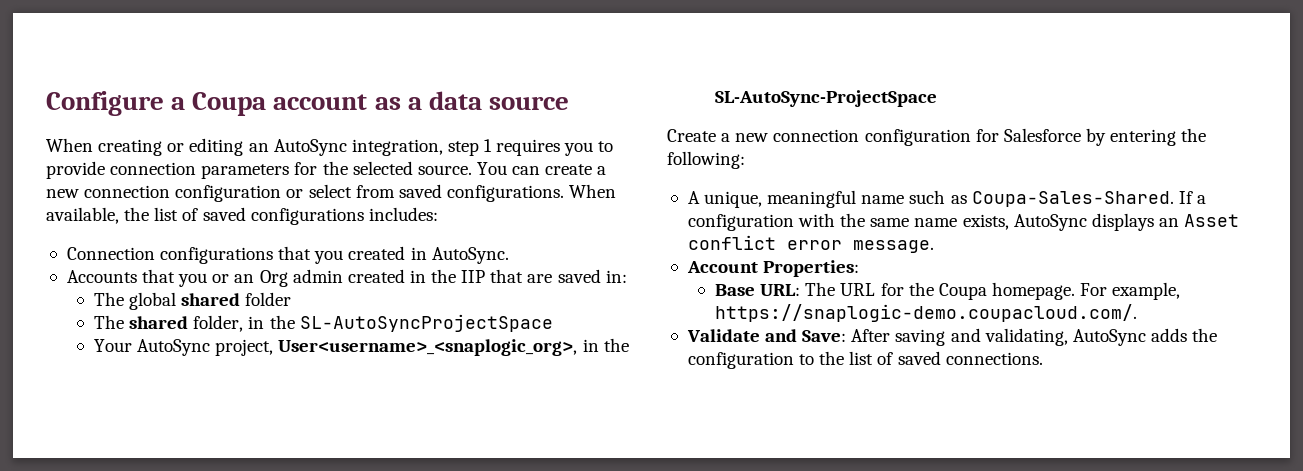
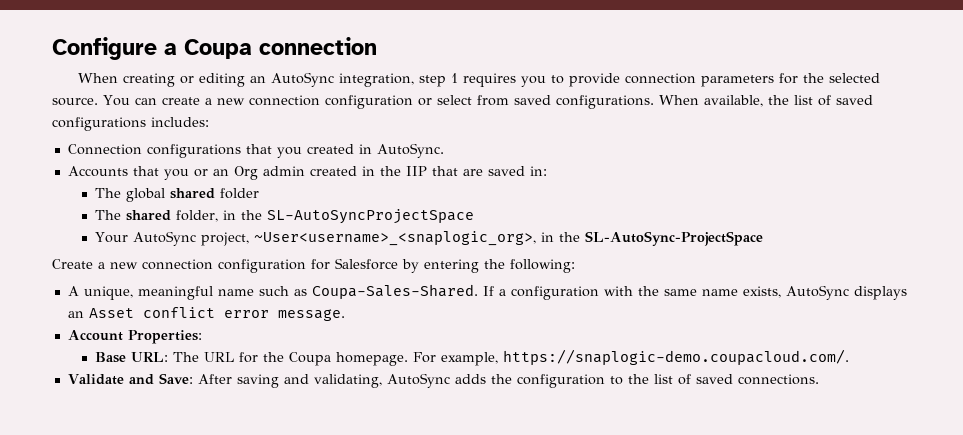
- Configure a Coupa account as a data source
+ Configure a Coupa connection
- Your AutoSync project, User<username>_<snaplogic_org>, in the SL-AutoSync-ProjectSpace
+ Your AutoSync project, ~User<username>_<snaplogic_org>, in the SL-AutoSync-ProjectSpace

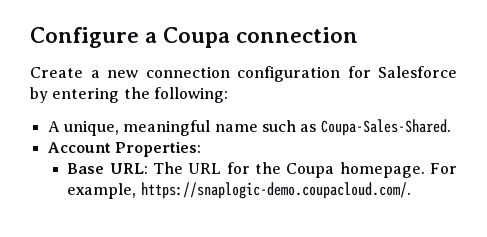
- When creating or editing an AutoSync integration, step 1 requires you to provide connection parameters for the selected source. You can create a new connection configuration or select from saved configurations. When available, the list of saved configurations includes:
- Connection configurations that you created in AutoSync.
- Accounts that you or an Org admin created in the IIP that are saved in:
- The global shared folder
- The shared folder, in the SL-AutoSyncProjectSpace
- Your AutoSync project, ~User<username>_<snaplogic_org>, in the SL-AutoSync-ProjectSpace
- If a configuration with the same name exists, AutoSync displays an Asset conflict error message.
- Validate and Save: After saving and validating, AutoSync adds the configuration to the list of saved connections.

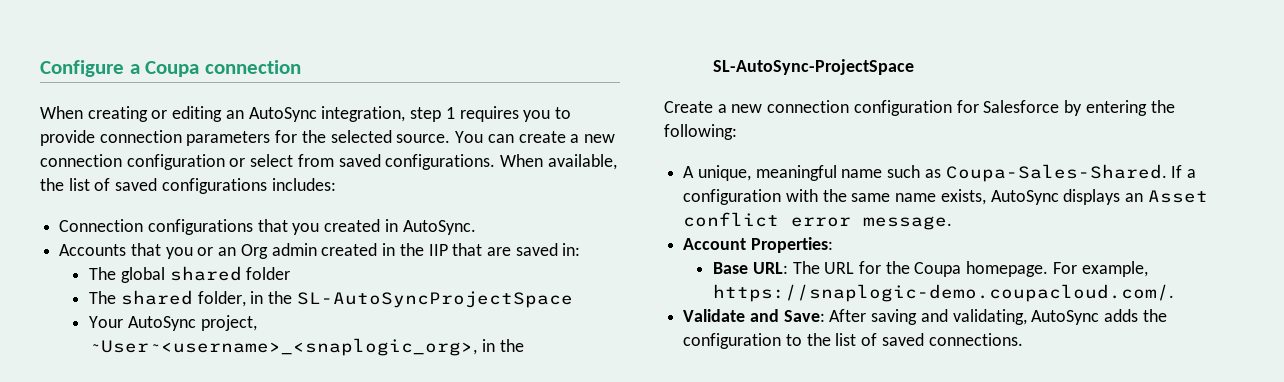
+ When creating or editing an AutoSync integration, step 1 requires you to provide connection parameters for the selected source. You can create a new connection configuration or select from saved configurations. When available, the list of saved configurations includes:
+ Connection configurations that you created in AutoSync.
+ Accounts that you or an Org admin created in the IIP that are saved in:
+ The global shared folder
+ The shared folder, in the SL-AutoSyncProjectSpace
+ Your AutoSync project, ~User~<username>_<snaplogic_org>, in the SL-AutoSync-ProjectSpace
+ If a configuration with the same name exists, AutoSync displays an Asset conflict error message.
+ Validate and Save: After saving and validating, AutoSync adds the configuration to the list of saved connections.

